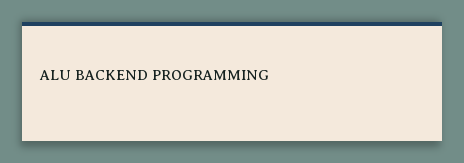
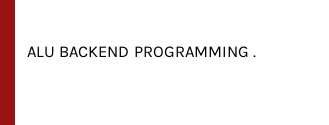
- ALU BACKEND PROGRAMMING
+ ALU BACKEND PROGRAMMING .

